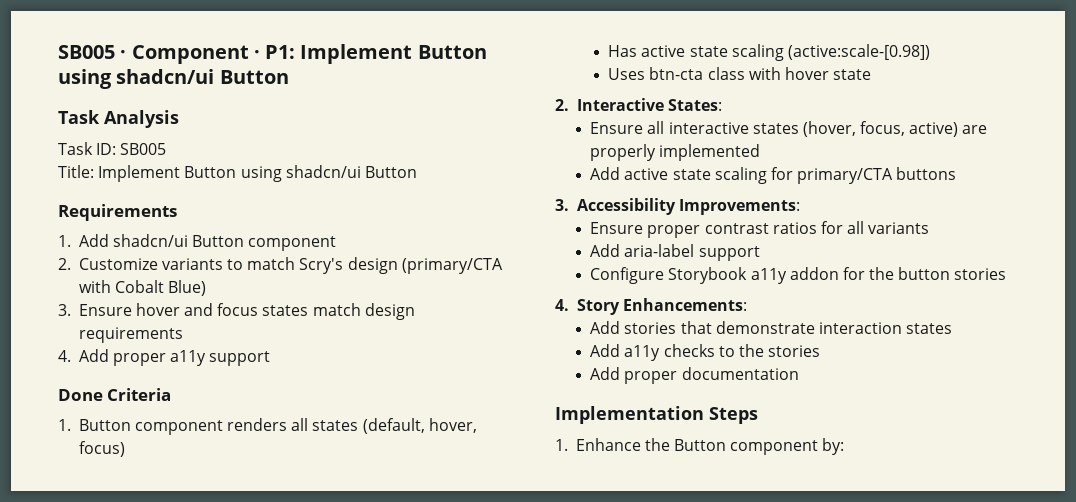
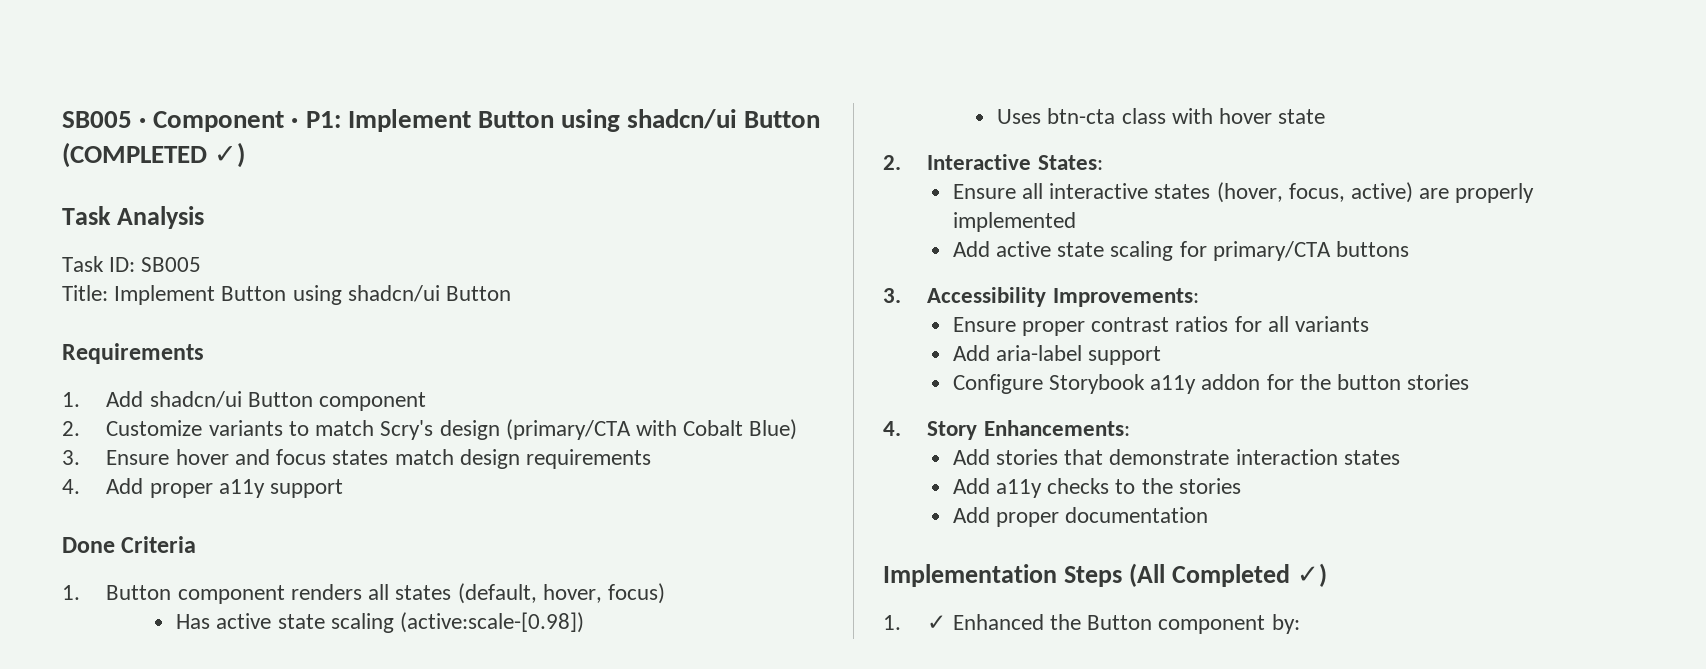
- SB005 · Component · P1: Implement Button using shadcn/ui Button
+ SB005 · Component · P1: Implement Button using shadcn/ui Button (COMPLETED ✓)
- Implementation Steps
- 1. Enhance the Button component by:
+ Implementation Steps (All Completed ✓)
+ 1. ✓ Enhanced the Button component by:

